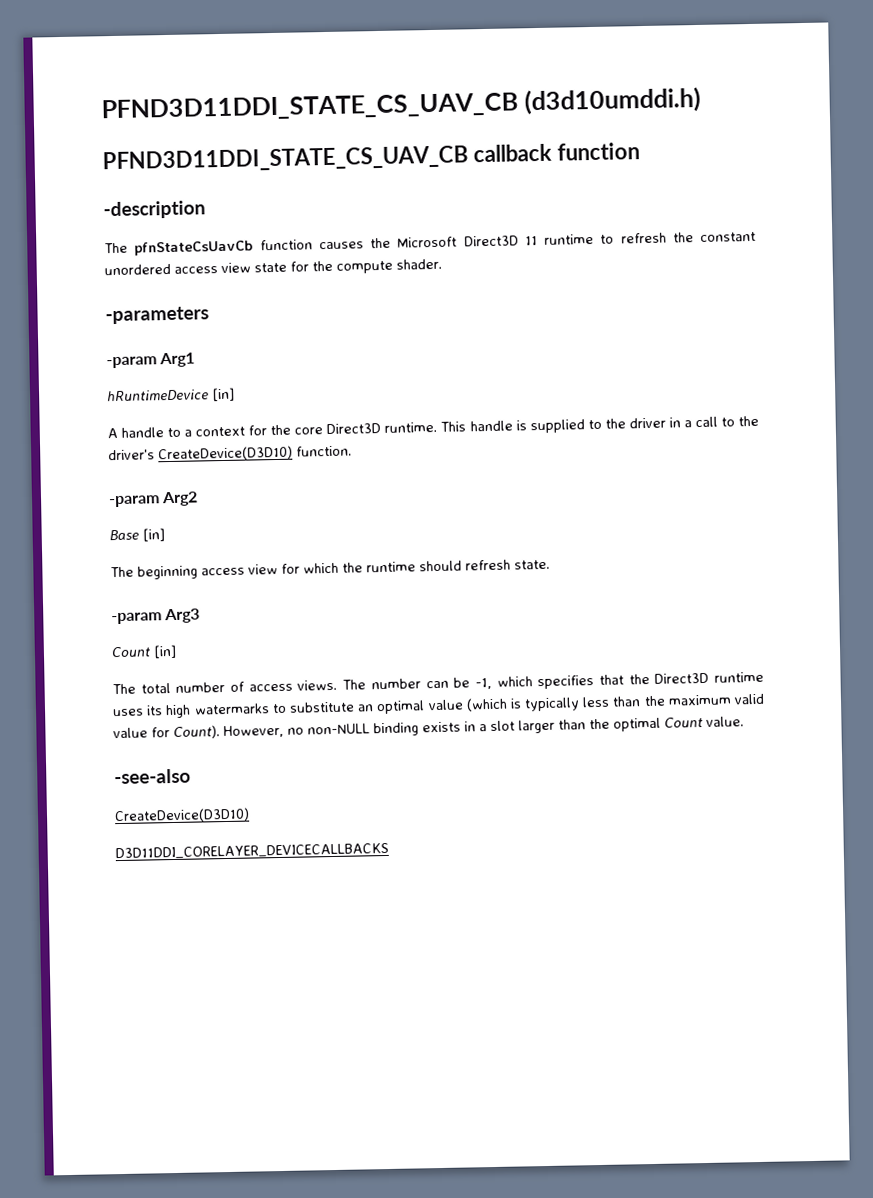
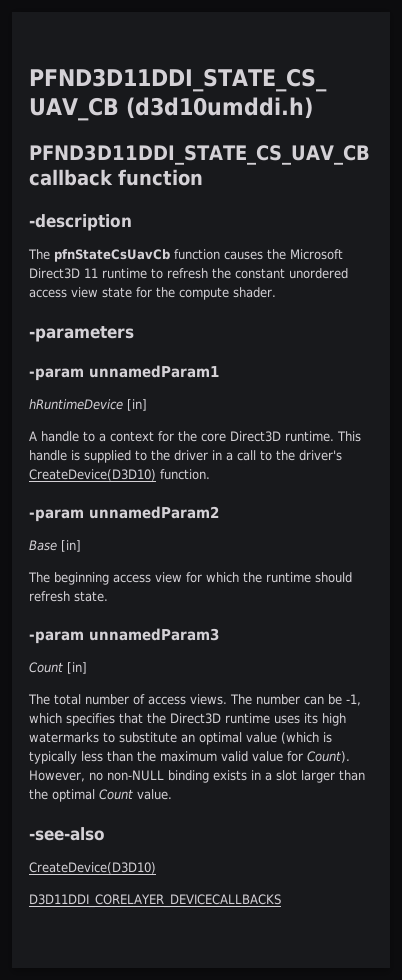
- -param Arg1
+ -param unnamedParam1
- -param Arg2
+ -param unnamedParam2
- -param Arg3
+ -param unnamedParam3

